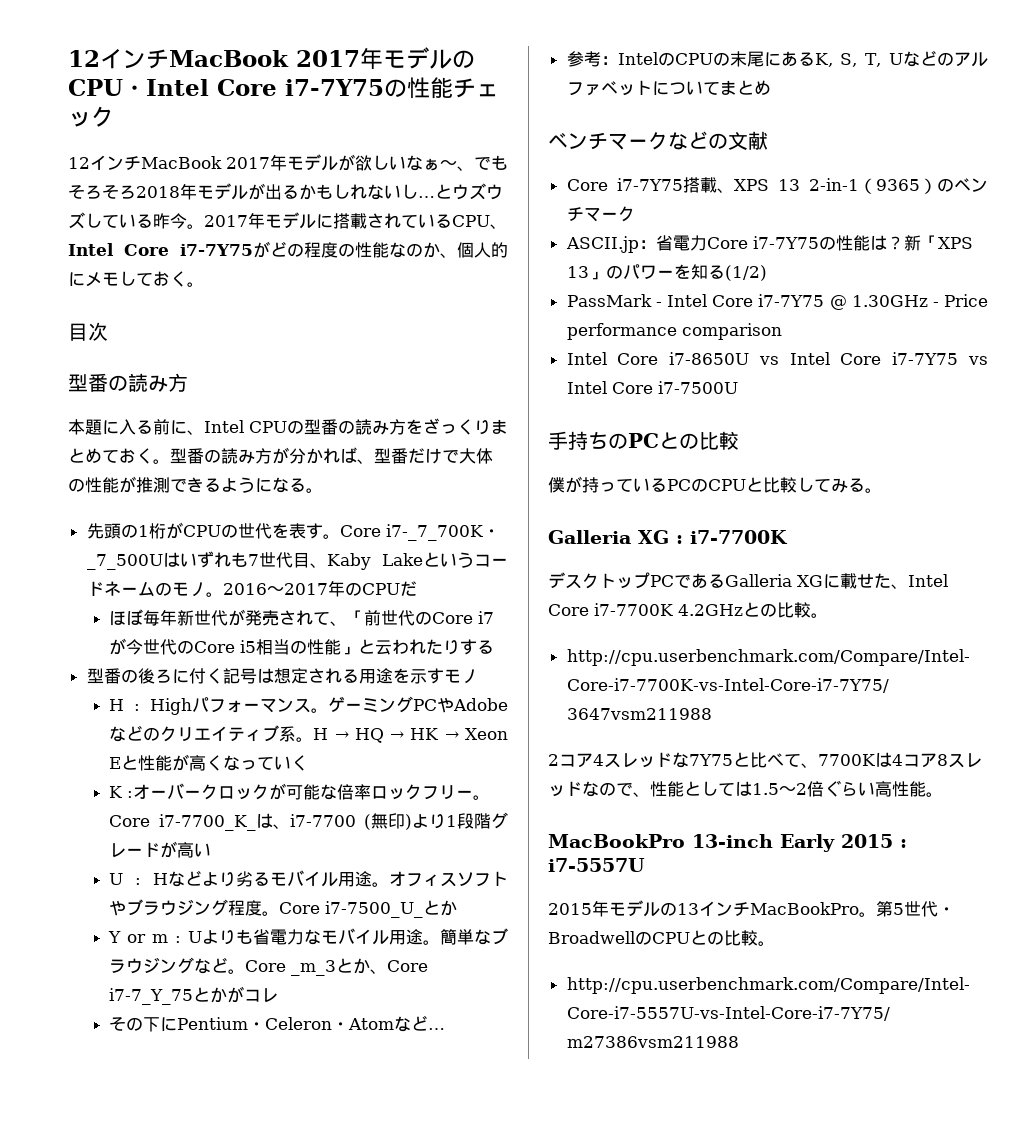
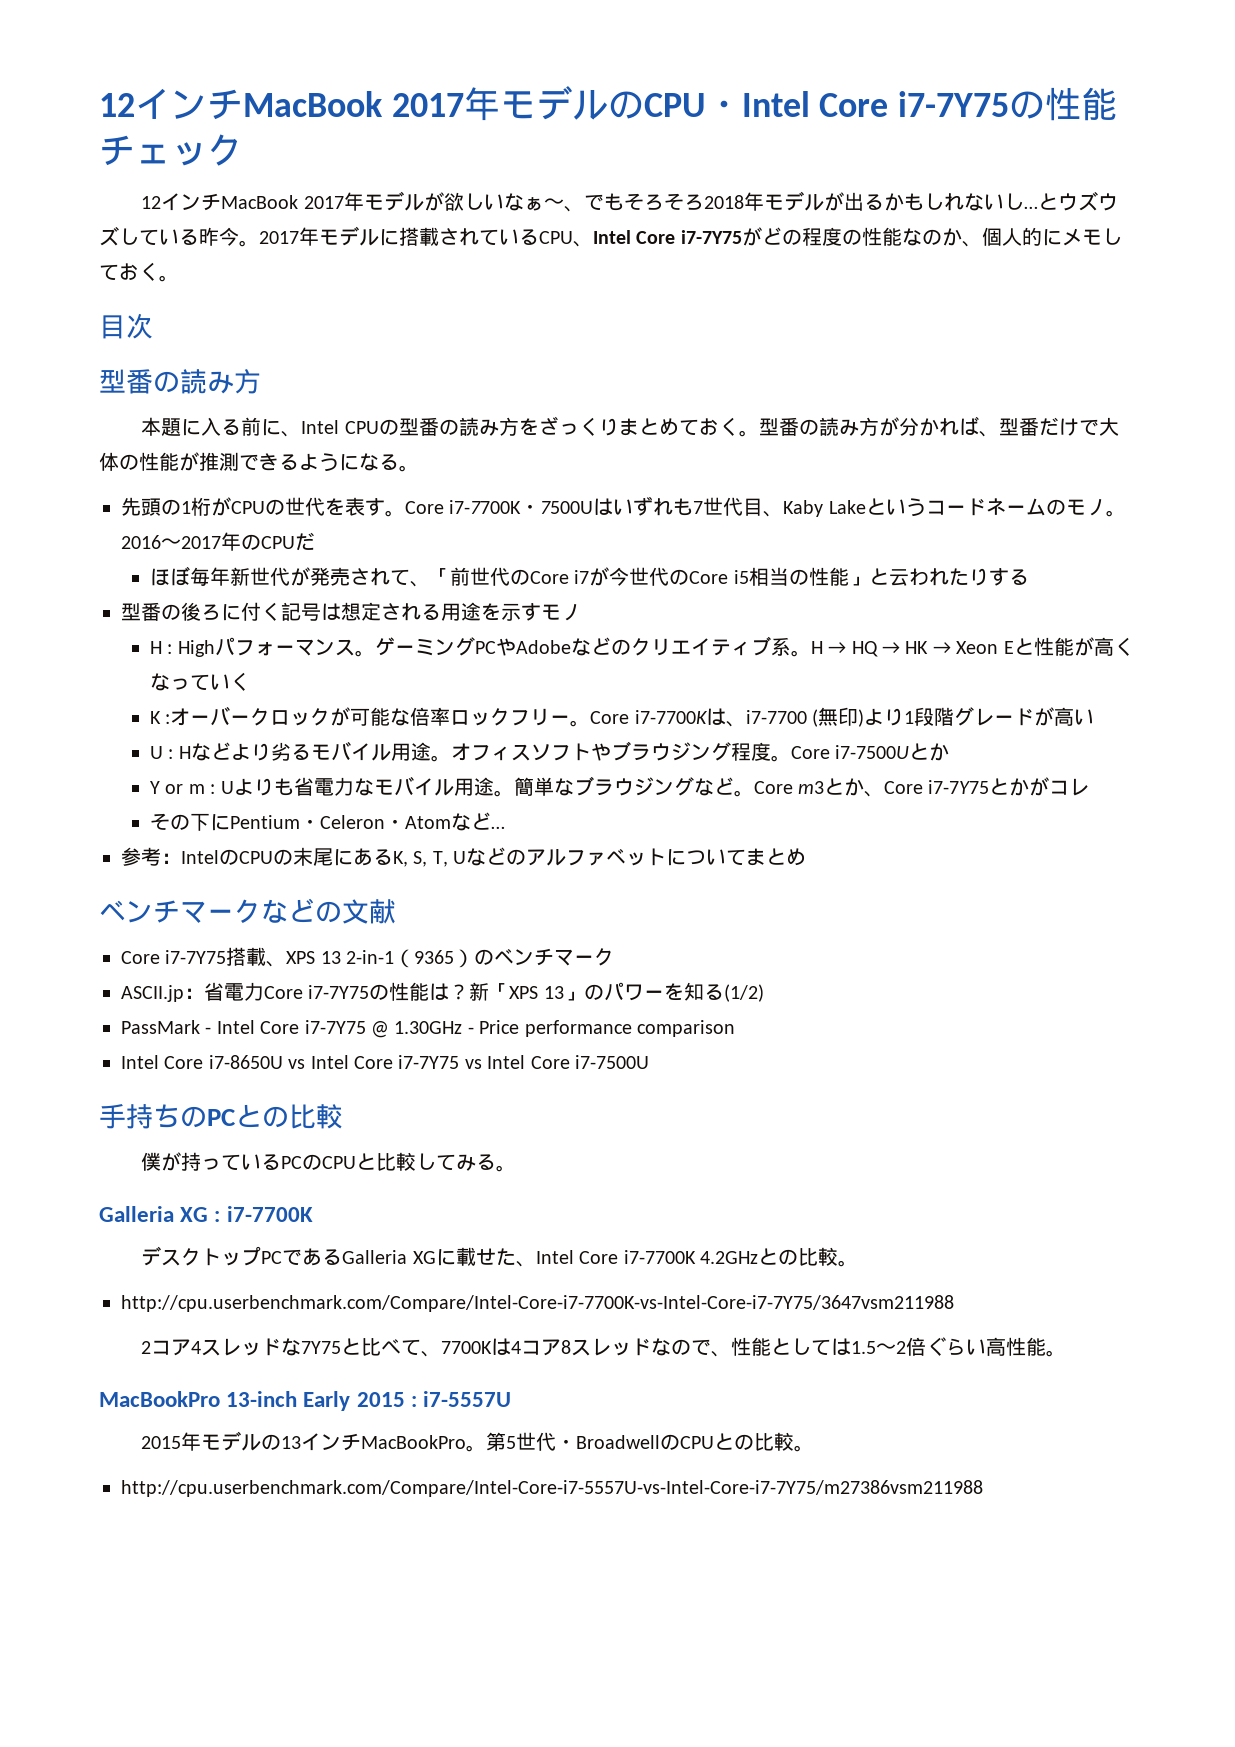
- Core i7-_7_700K・_7_500Uはいずれも7世代目、Kaby Lakeというコードネームのモノ。
+ Core i7-7700K・7500Uはいずれも7世代目、Kaby Lakeというコードネームのモノ。
- Core i7-7700_K_は、i7-7700 (無印)より1段階グレードが高い
+ Core i7-7700Kは、i7-7700 (無印)より1段階グレードが高い
- Core i7-7500_U_とか
+ Core i7-7500Uとか
- Core _m_3とか、Core i7-7_Y_75とかがコレ
+ Core m3とか、Core i7-7Y75とかがコレ

